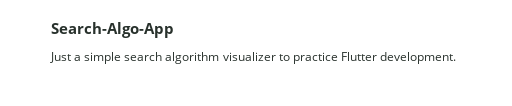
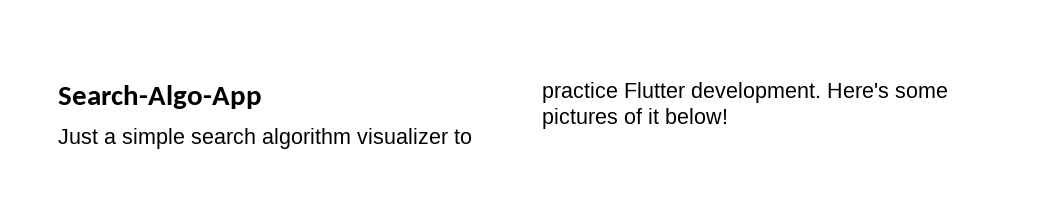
+ Here's some pictures of it below!

